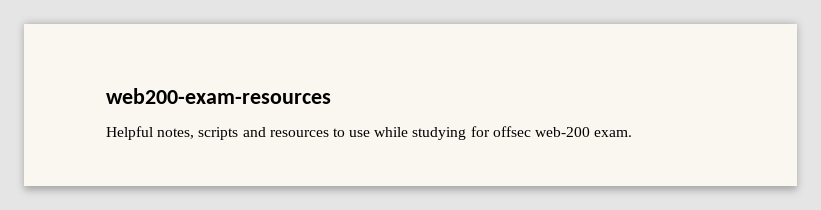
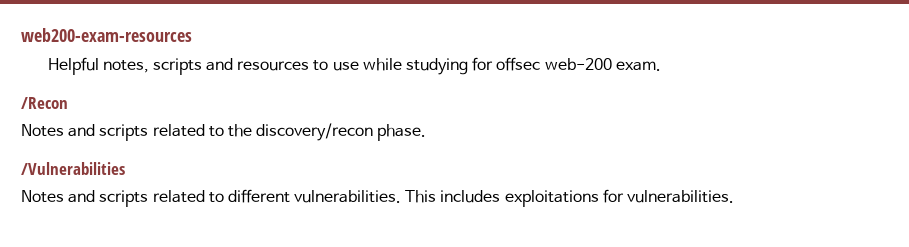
+ /Recon
+ Notes and scripts related to the discovery/recon phase.
+ /Vulnerabilities
+ Notes and scripts related to different vulnerabilities. This includes exploitations for vulnerabilities.

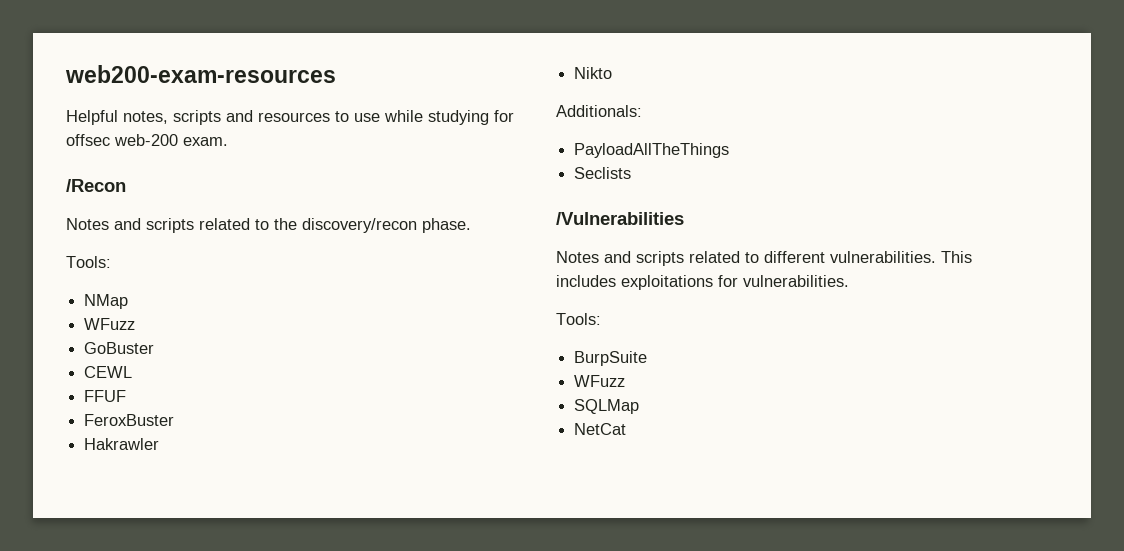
  Notes and scripts related to the discovery/recon phase.
+ Tools:
+ NMap
+ WFuzz
+ GoBuster
+ CEWL
+ FFUF
+ FeroxBuster
+ Hakrawler
+ Nikto
+ Additionals:
+ PayloadAllTheThings
+ Seclists
  This includes exploitations for vulnerabilities.
+ Tools:
+ BurpSuite
+ WFuzz
+ SQLMap
+ NetCat

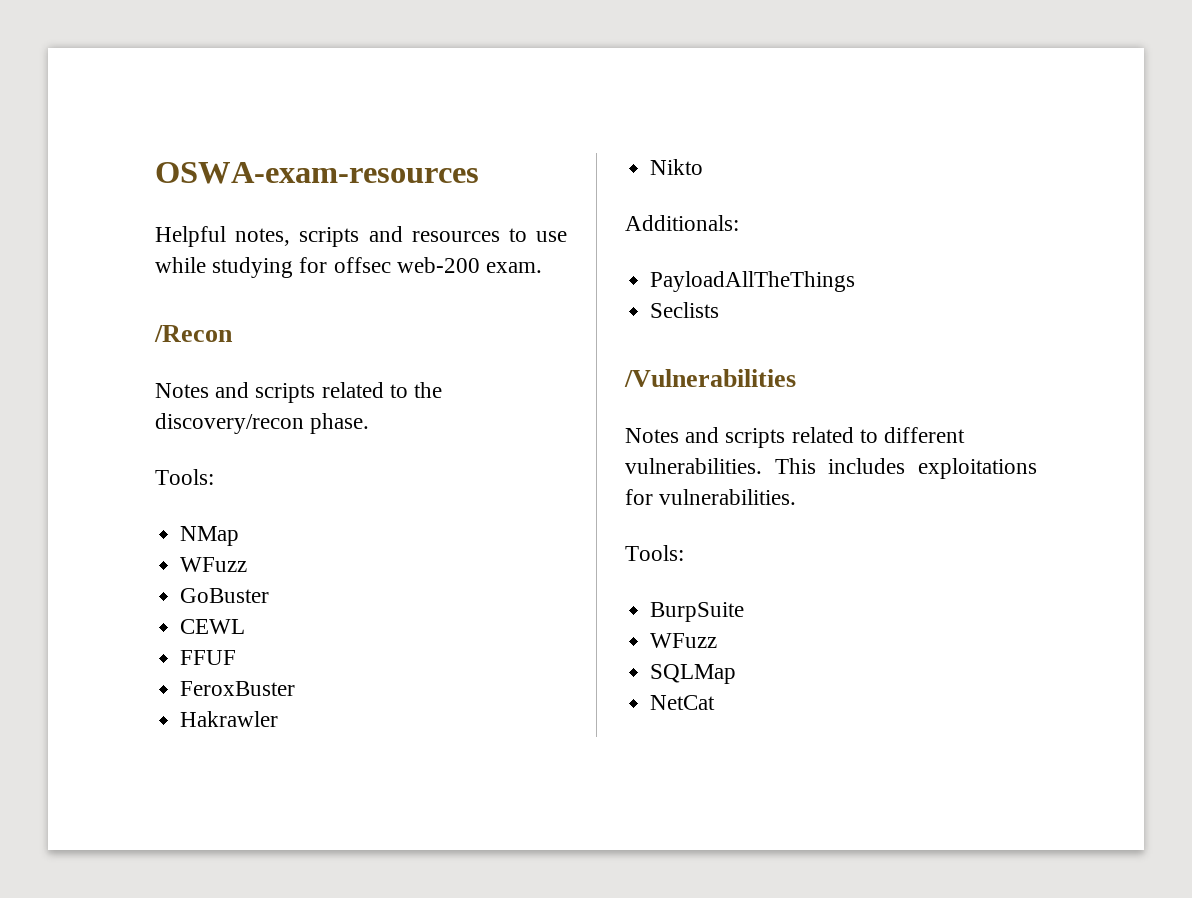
- web200-exam-resources
+ OSWA-exam-resources

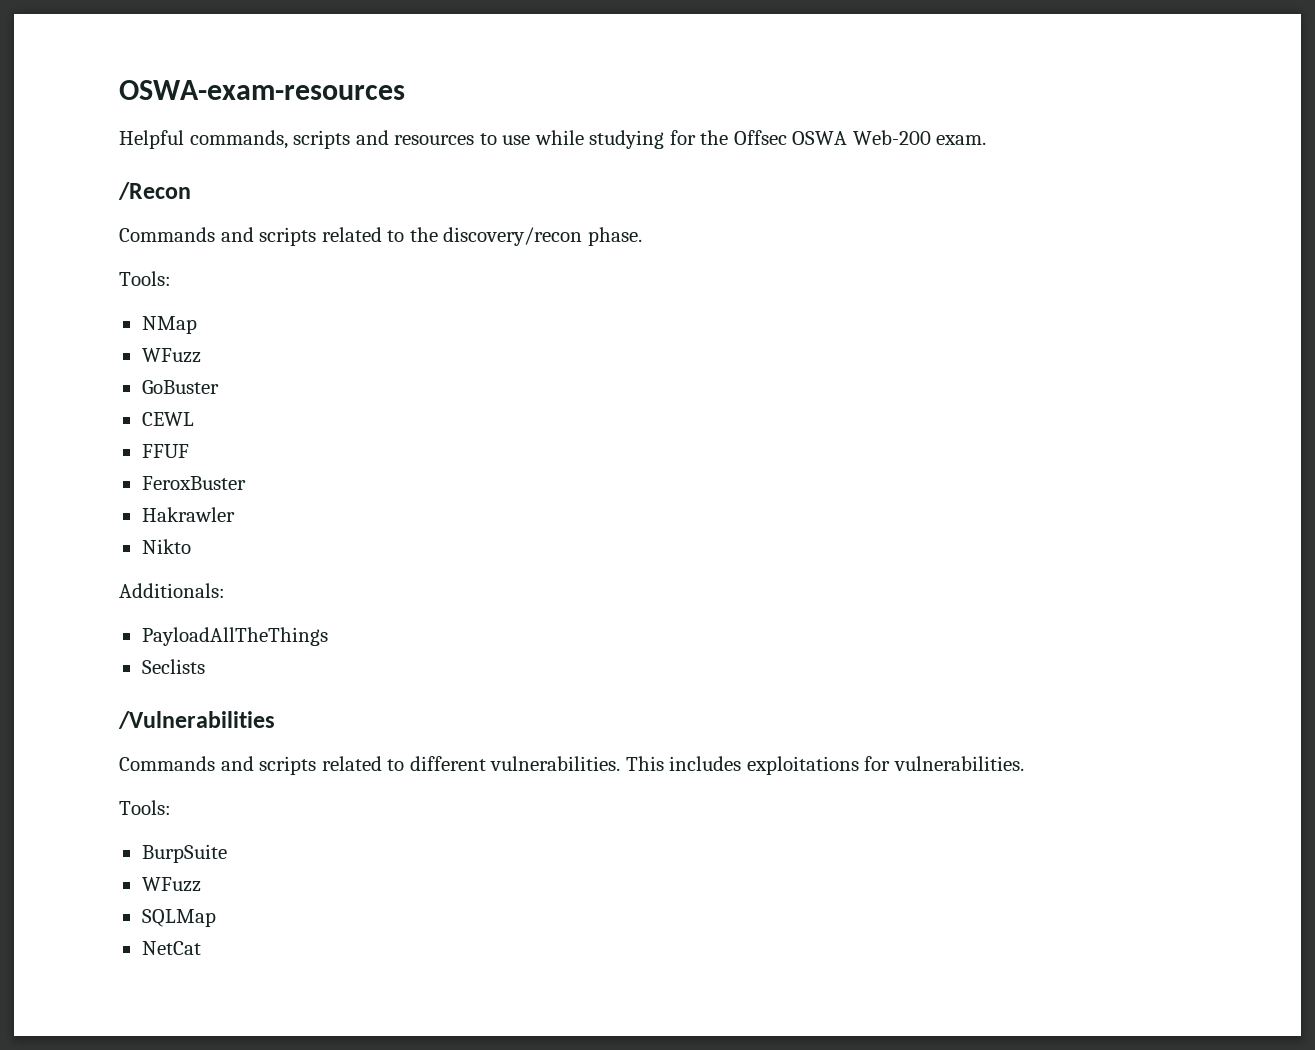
- Helpful notes, scripts and resources to use while studying for offsec web-200 exam.
+ Helpful commands, scripts and resources to use while studying for the Offsec OSWA Web-200 exam.
- Notes and scripts related to the discovery/recon phase.
+ Commands and scripts related to the discovery/recon phase.
- Notes and scripts related to different vulnerabilities.
+ Commands and scripts related to different vulnerabilities.

